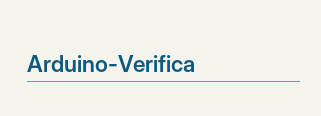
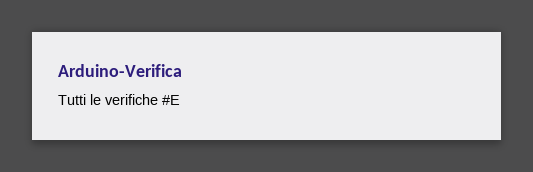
+ Tutti le verifiche #E

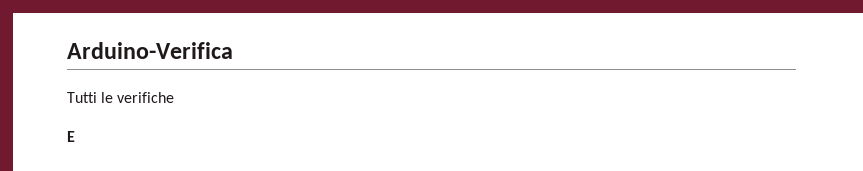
- Tutti le verifiche #E
+ Tutti le verifiche
+ E

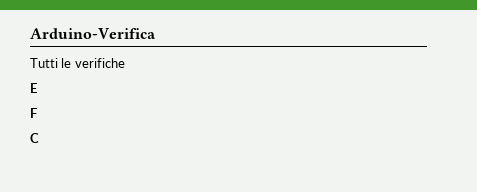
+ F
+ C

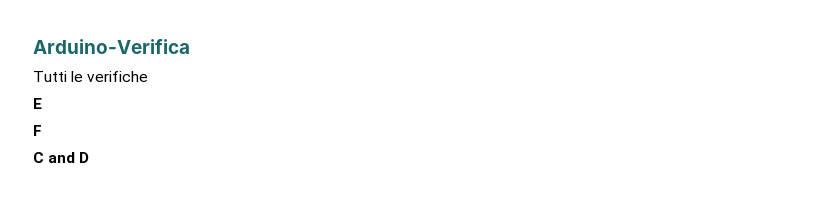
- C
+ C and D

